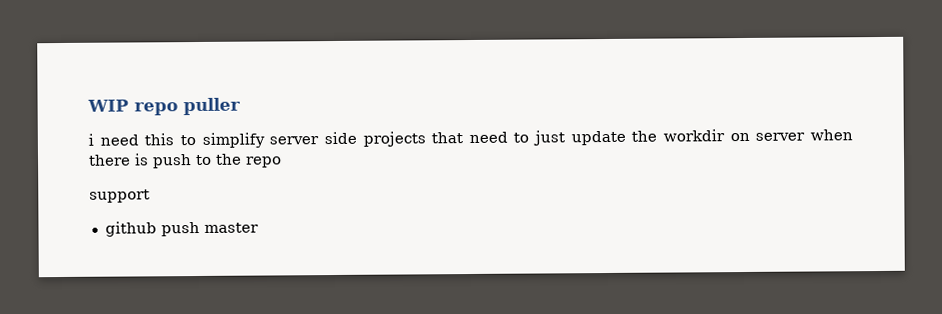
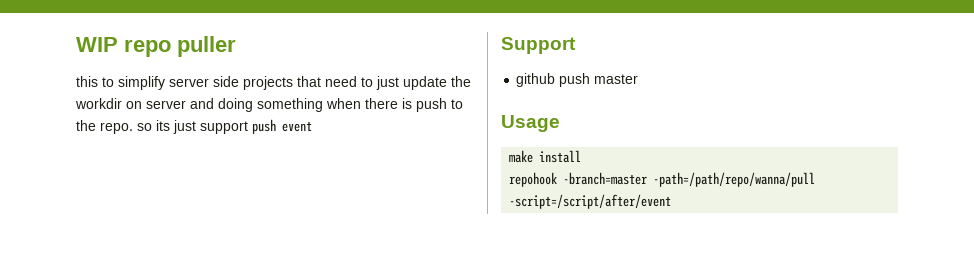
- i need this to simplify server side projects that need to just update the workdir on server when there is push to the repo
- support
+ this to simplify server side projects that need to just update the workdir on server and doing something when there is push to the repo. so its just support push event
+ Support
  github push master
+ Usage
+ make install
+ repohook -branch=master -path=/path/repo/wanna/pull -script=/script/after/event

